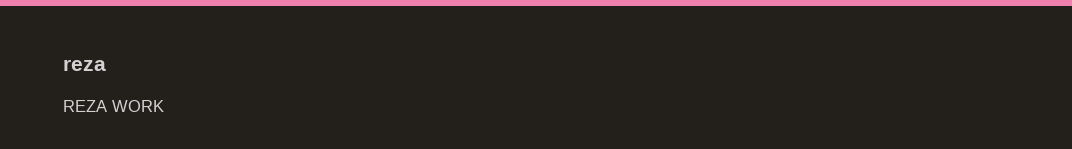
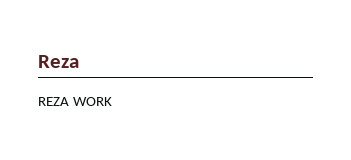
- reza
+ Reza

